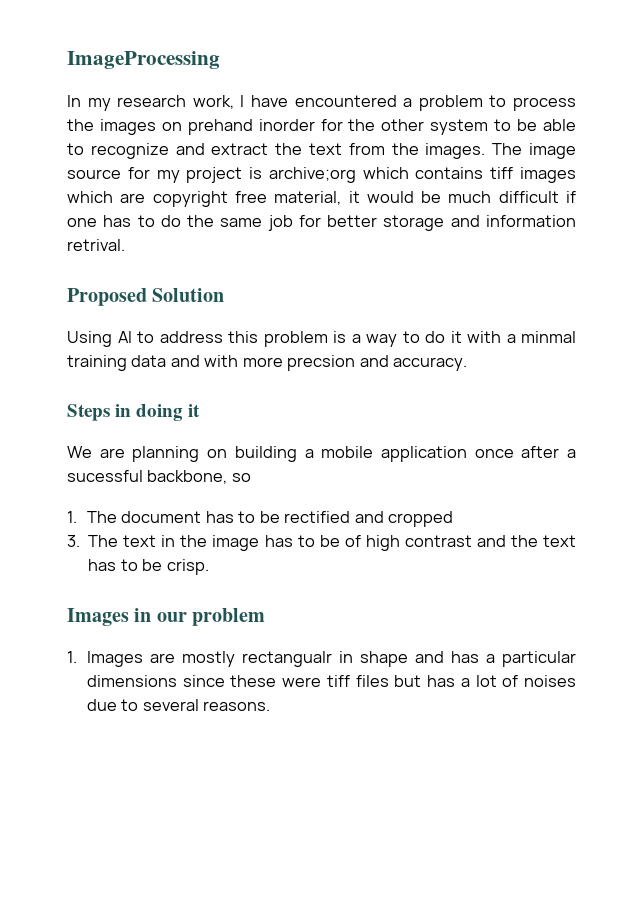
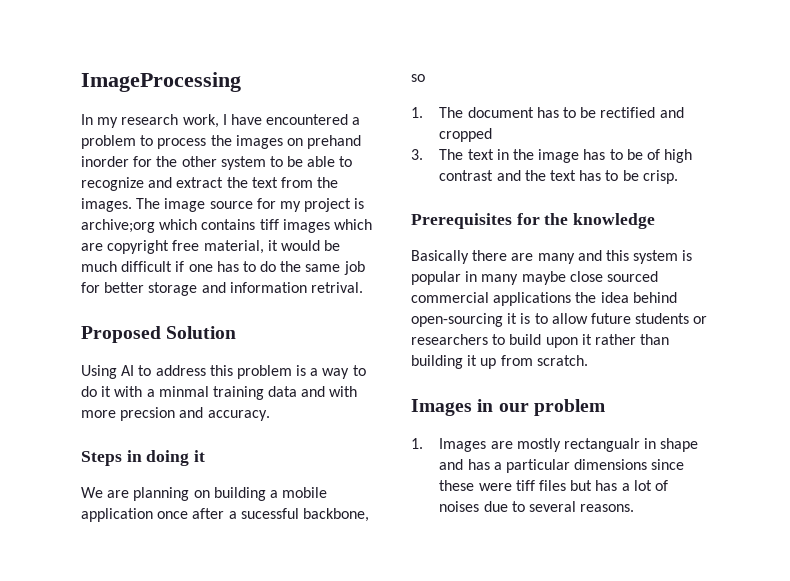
+ Prerequisites for the knowledge
+ Basically there are many and this system is popular in many maybe close sourced commercial applications the idea behind open-sourcing it is to allow future students or researchers to build upon it rather than building it up from scratch.

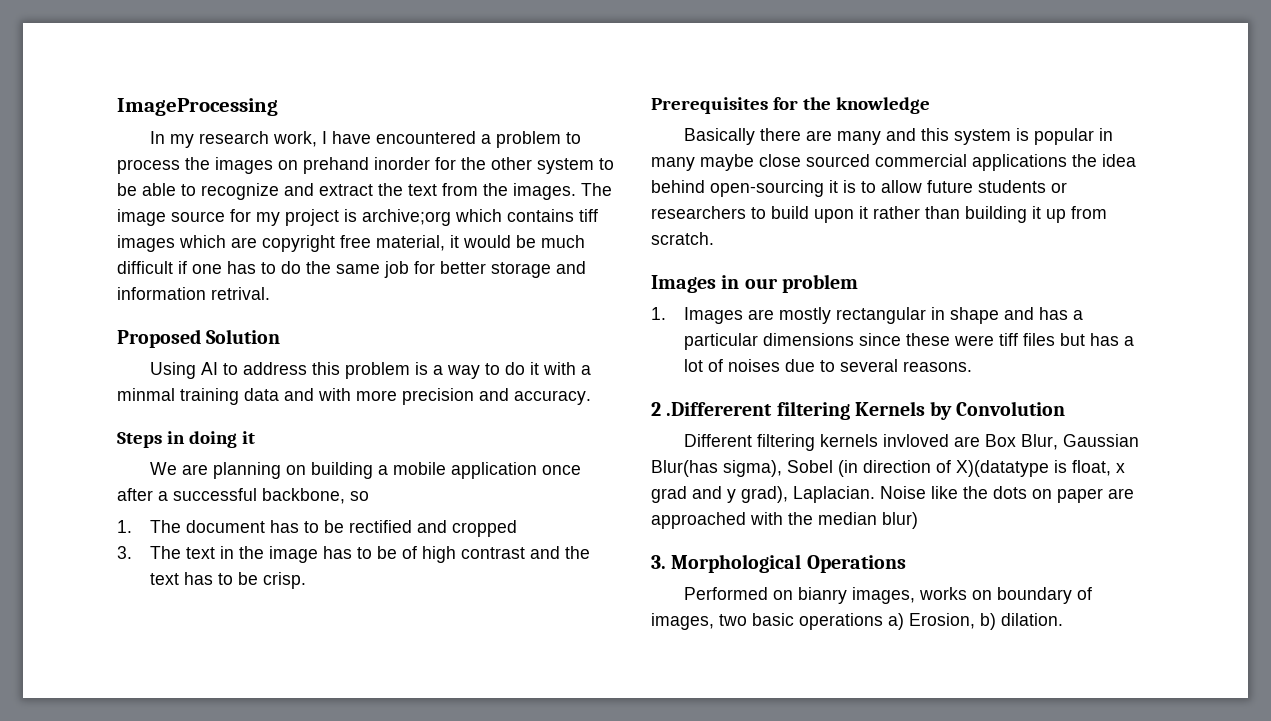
- Using AI to address this problem is a way to do it with a minmal training data and with more precsion and accuracy.
+ Using AI to address this problem is a way to do it with a minmal training data and with more precision and accuracy.
- We are planning on building a mobile application once after a sucessful backbone, so
+ We are planning on building a mobile application once after a successful backbone, so
- 1. Images are mostly rectangualr in shape and has a particular dimensions since these were tiff files but has a lot of noises due to several reasons.
+ 1. Images are mostly rectangular in shape and has a particular dimensions since these were tiff files but has a lot of noises due to several reasons.
+ 2 .Differerent filtering Kernels by Convolution
+ Different filtering kernels invloved are Box Blur, Gaussian Blur(has sigma), Sobel (in direction of X)(datatype is float, x grad and y grad), Laplacian. Noise like the dots on paper are approached with the median blur)
+ 3. Morphological Operations
+ Performed on bianry images, works on boundary of images, two basic operations a) Erosion, b) dilation.

